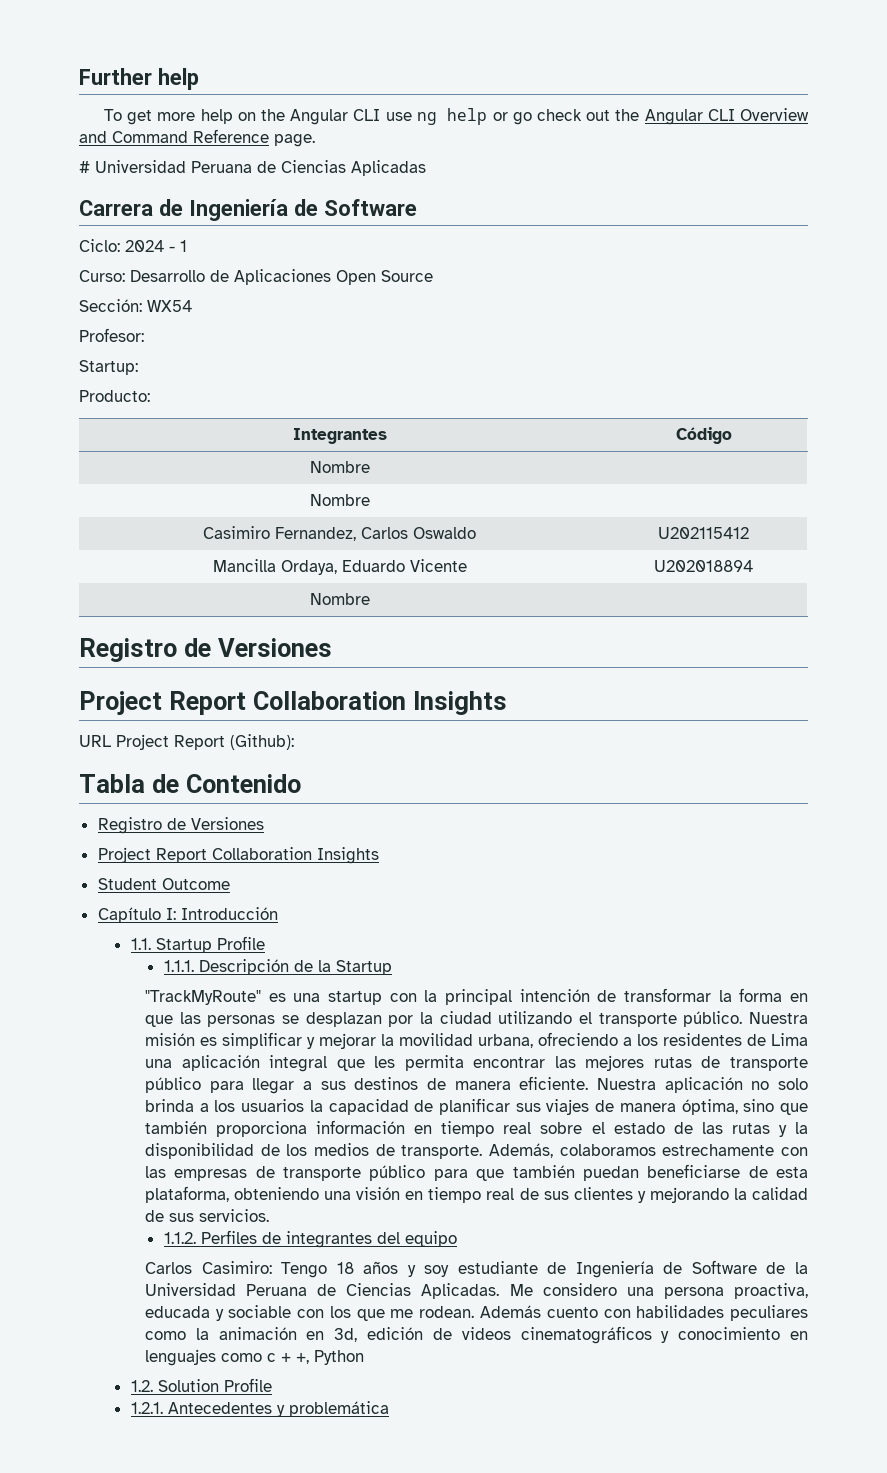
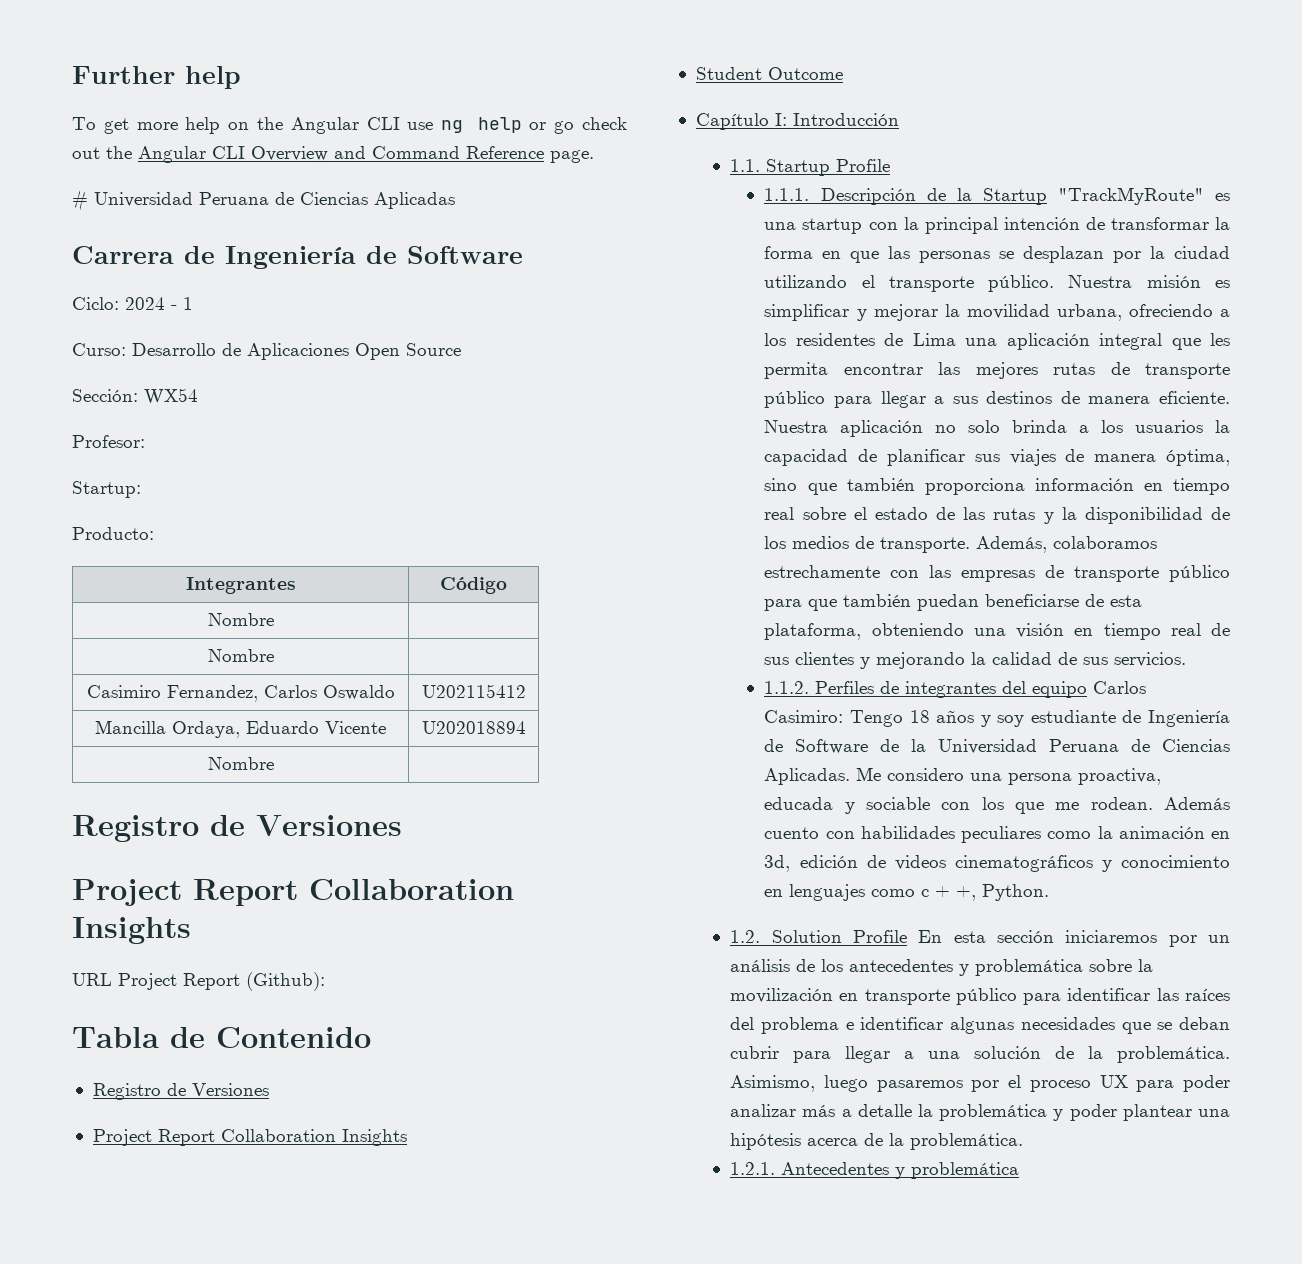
- 1.1.1. Descripción de la Startup
- "TrackMyRoute" es una startup con la principal intención de transformar la forma en que las personas se desplazan por la ciudad utilizando el transporte público.
+ 1.1.1. Descripción de la Startup "TrackMyRoute" es una startup con la principal intención de transformar la forma en que las personas se desplazan por la ciudad utilizando el transporte público.
- 1.1.2. Perfiles de integrantes del equipo
- Carlos Casimiro: Tengo 18 años y soy estudiante de Ingeniería de Software de la Universidad Peruana de Ciencias Aplicadas.
+ 1.1.2. Perfiles de integrantes del equipo Carlos Casimiro: Tengo 18 años y soy estudiante de Ingeniería de Software de la Universidad Peruana de Ciencias Aplicadas.
- Además cuento con habilidades peculiares como la animación en 3d, edición de videos cinematográficos y conocimiento en lenguajes como c + +, Python
+ Además cuento con habilidades peculiares como la animación en 3d, edición de videos cinematográficos y conocimiento en lenguajes como c + +, Python.
- 1.2. Solution Profile
+ 1.2. Solution Profile En esta sección iniciaremos por un análisis de los antecedentes y problemática sobre la movilización en transporte público para identificar las raíces del problema e identificar algunas necesidades que se deban cubrir para llegar a una solución de la problemática. Asimismo, luego pasaremos por el proceso UX para poder analizar más a detalle la problemática y poder plantear una hipótesis acerca de la problemática.

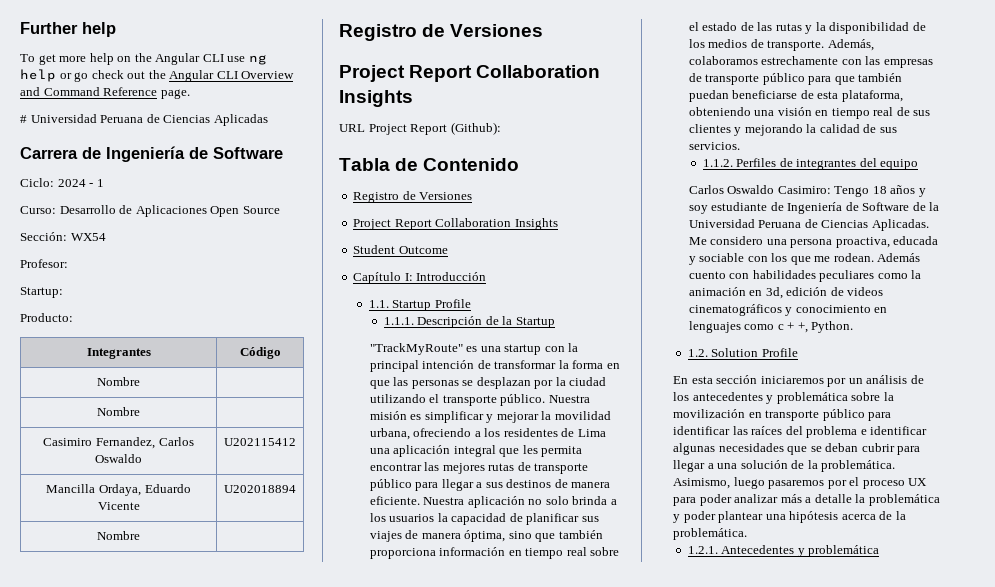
- 1.1.1. Descripción de la Startup "TrackMyRoute" es una startup con la principal intención de transformar la forma en que las personas se desplazan por la ciudad utilizando el transporte público.
+ 1.1.1. Descripción de la Startup
+ "TrackMyRoute" es una startup con la principal intención de transformar la forma en que las personas se desplazan por la ciudad utilizando el transporte público.
- 1.1.2. Perfiles de integrantes del equipo Carlos Casimiro: Tengo 18 años y soy estudiante de Ingeniería de Software de la Universidad Peruana de Ciencias Aplicadas.
+ 1.1.2. Perfiles de integrantes del equipo
+ Carlos Oswaldo Casimiro: Tengo 18 años y soy estudiante de Ingeniería de Software de la Universidad Peruana de Ciencias Aplicadas.
- 1.2. Solution Profile En esta sección iniciaremos por un análisis de los antecedentes y problemática sobre la movilización en transporte público para identificar las raíces del problema e identificar algunas necesidades que se deban cubrir para llegar a una solución de la problemática.
+ 1.2. Solution Profile
+ En esta sección iniciaremos por un análisis de los antecedentes y problemática sobre la movilización en transporte público para identificar las raíces del problema e identificar algunas necesidades que se deban cubrir para llegar a una solución de la problemática.

